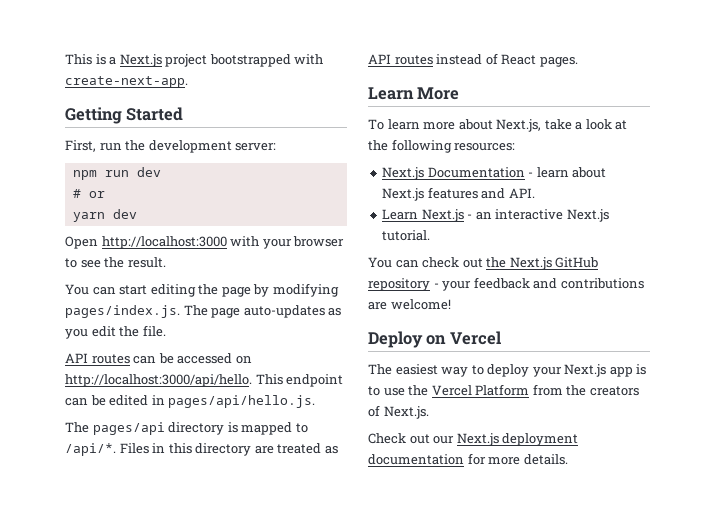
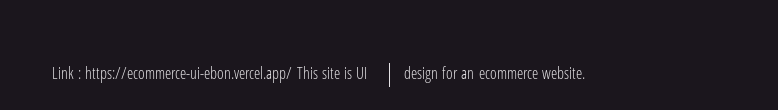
- This is a Next.js project bootstrapped with create-next-app.
- Getting Started
- First, run the development server:
- npm run dev
- # or
- yarn dev
- Open http://localhost:3000 with your browser to see the result.
- You can start editing the page by modifying pages/index.js. The page auto-updates as you edit the file.
- API routes can be accessed on http://localhost:3000/api/hello. This endpoint can be edited in pages/api/hello.js.
- The pages/api directory is mapped to /api/*. Files in this directory are treated as API routes instead of React pages.
- Learn More
- To learn more about Next.js, take a look at the following resources:
- Next.js Documentation - learn about Next.js features and API.
- Learn Next.js - an interactive Next.js tutorial.
- You can check out the Next.js GitHub repository - your feedback and contributions are welcome!
- Deploy on Vercel
- The easiest way to deploy your Next.js app is to use the Vercel Platform from the creators of Next.js.
- Check out our Next.js deployment documentation for more details.
+ Link : https://ecommerce-ui-ebon.vercel.app/ This site is UI design for an ecommerce website.

